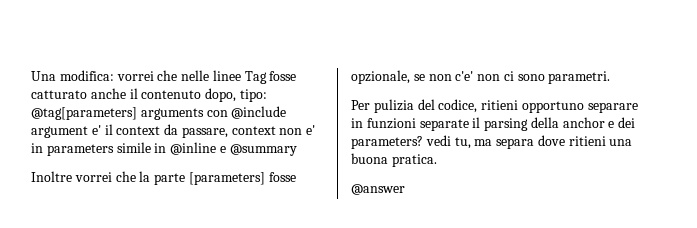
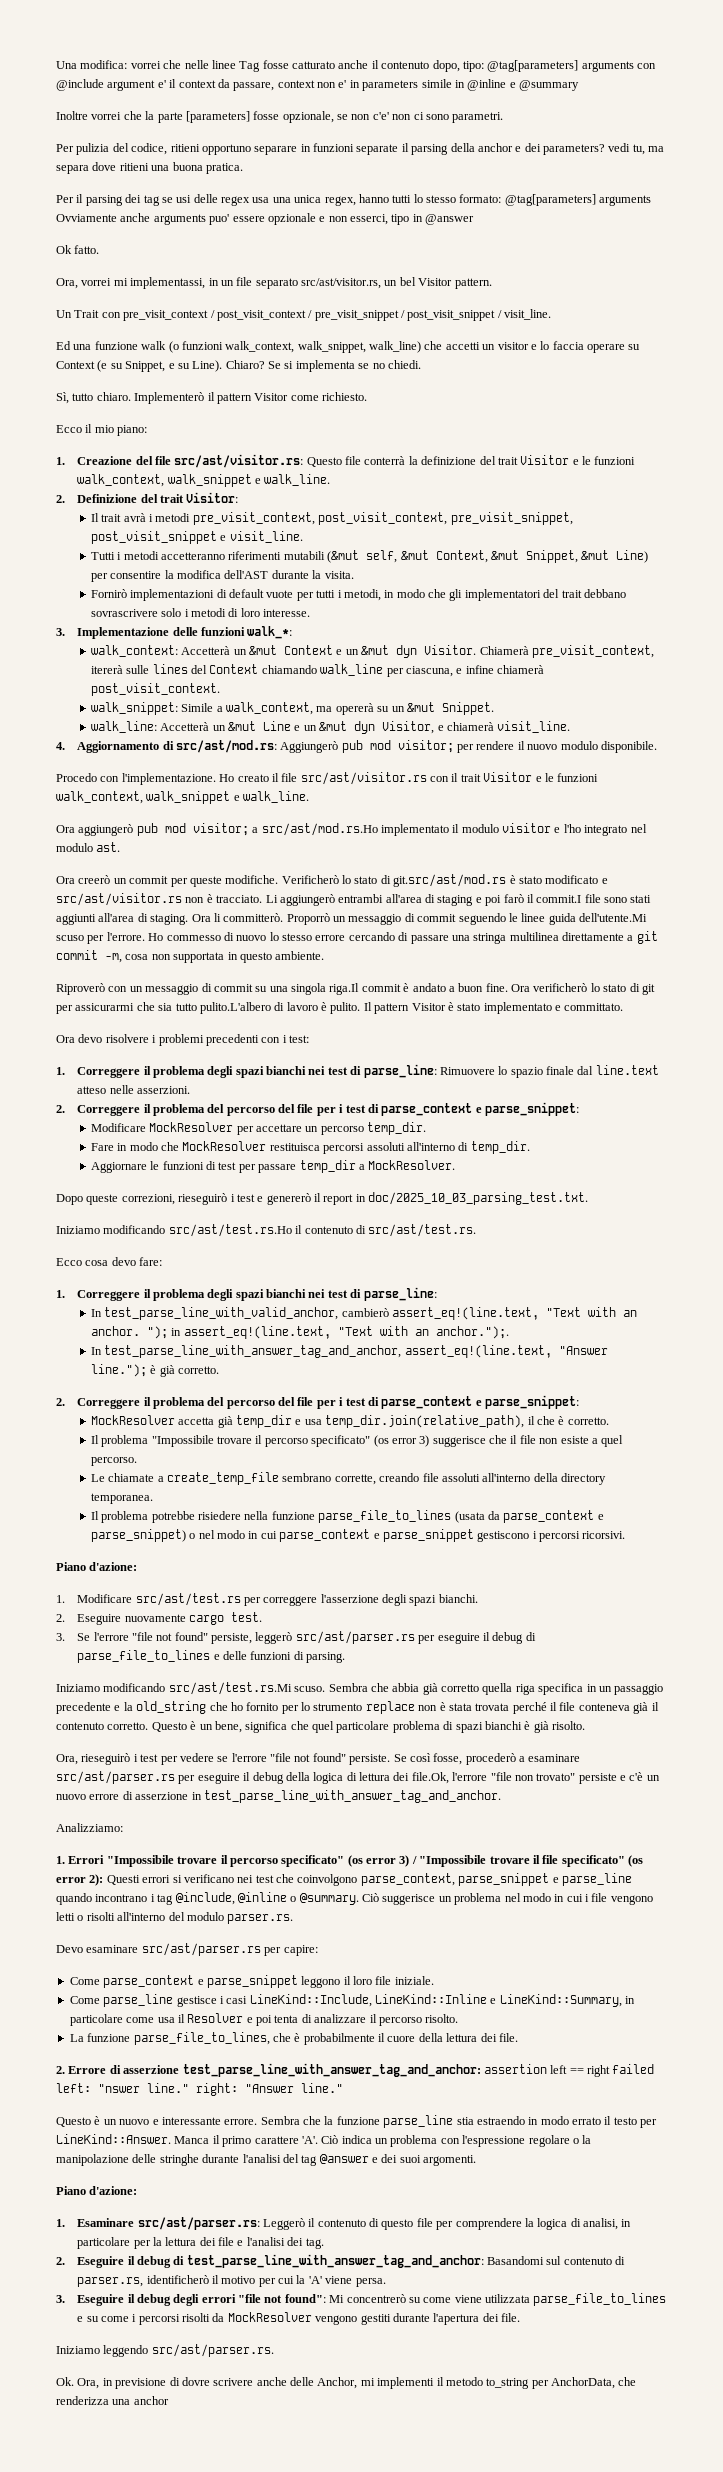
- @answer
+ Per il parsing dei tag se usi delle regex usa una unica regex, hanno tutti lo stesso formato: @tag[parameters] arguments Ovviamente anche arguments puo' essere opzionale e non esserci, tipo in @answer
+ Ok fatto.
+ Ora, vorrei mi implementassi, in un file separato src/ast/visitor.rs, un bel Visitor pattern.
+ Un Trait con pre_visit_context / post_visit_context / pre_visit_snippet / post_visit_snippet / visit_line.
+ Ed una funzione walk (o funzioni walk_context, walk_snippet, walk_line) che accetti un visitor e lo faccia operare su Context (e su Snippet, e su Line). Chiaro? Se si implementa se no chiedi.
+ Sì, tutto chiaro. Implementerò il pattern Visitor come richiesto.
+ Ecco il mio piano:
+ 1. Creazione del file src/ast/visitor.rs: Questo file conterrà la definizione del trait Visitor e le funzioni walk_context, walk_snippet e walk_line.
+ 2. Definizione del trait Visitor:
+ Il trait avrà i metodi pre_visit_context, post_visit_context, pre_visit_snippet, post_visit_snippet e visit_line.
+ Tutti i metodi accetteranno riferimenti mutabili (&mut self, &mut Context, &mut Snippet, &mut Line) per consentire la modifica dell'AST durante la visita.
+ Fornirò implementazioni di default vuote per tutti i metodi, in modo che gli implementatori del trait debbano sovrascrivere solo i metodi di loro interesse.
+ 3. Implementazione delle funzioni walk_*:
+ walk_context: Accetterà un &mut Context e un &mut dyn Visitor. Chiamerà pre_visit_context, itererà sulle lines del Context chiamando walk_line per ciascuna, e infine chiamerà post_visit_context.
+ walk_snippet: Simile a walk_context, ma opererà su un &mut Snippet.
+ walk_line: Accetterà un &mut Line e un &mut dyn Visitor, e chiamerà visit_line.
+ 4. Aggiornamento di src/ast/mod.rs: Aggiungerò pub mod visitor; per rendere il nuovo modulo disponibile.
+ Procedo con l'implementazione. Ho creato il file src/ast/visitor.rs con il trait Visitor e le funzioni walk_context, walk_snippet e walk_line.
+ Ora aggiungerò pub mod visitor; a src/ast/mod.rs.Ho implementato il modulo visitor e l'ho integrato nel modulo ast.
+ Ora creerò un commit per queste modifiche. Verificherò lo stato di git.src/ast/mod.rs è stato modificato e src/ast/visitor.rs non è tracciato. Li aggiungerò entrambi all'area di staging e poi farò il commit.I file sono stati aggiunti all'area di staging. Ora li committerò. Proporrò un messaggio di commit seguendo le linee guida dell'utente.Mi scuso per l'errore. Ho commesso di nuovo lo stesso errore cercando di passare una stringa multilinea direttamente a git commit -m, cosa non supportata in questo ambiente.
+ Riproverò con un messaggio di commit su una singola riga.Il commit è andato a buon fine. Ora verificherò lo stato di git per assicurarmi che sia tutto pulito.L'albero di lavoro è pulito. Il pattern Visitor è stato implementato e committato.
+ Ora devo risolvere i problemi precedenti con i test:
+ 1. Correggere il problema degli spazi bianchi nei test di parse_line: Rimuovere lo spazio finale dal line.text atteso nelle asserzioni.
+ 2. Correggere il problema del percorso del file per i test di parse_context e parse_snippet:
+ Modificare MockResolver per accettare un percorso temp_dir.
+ Fare in modo che MockResolver restituisca percorsi assoluti all'interno di temp_dir.
+ Aggiornare le funzioni di test per passare temp_dir a MockResolver.
+ Dopo queste correzioni, rieseguirò i test e genererò il report in doc/2025_10_03_parsing_test.txt.
+ Iniziamo modificando src/ast/test.rs.Ho il contenuto di src/ast/test.rs.
+ Ecco cosa devo fare:
+ 1. Correggere il problema degli spazi bianchi nei test di parse_line:
+ In test_parse_line_with_valid_anchor, cambierò assert_eq!(line.text, "Text with an anchor. "); in assert_eq!(line.text, "Text with an anchor.");.
+ In test_parse_line_with_answer_tag_and_anchor, assert_eq!(line.text, "Answer line."); è già corretto.
+ 2. Correggere il problema del percorso del file per i test di parse_context e parse_snippet:
+ MockResolver accetta già temp_dir e usa temp_dir.join(relative_path), il che è corretto.
+ Il problema "Impossibile trovare il percorso specificato" (os error 3) suggerisce che il file non esiste a quel percorso.
+ Le chiamate a create_temp_file sembrano corrette, creando file assoluti all'interno della directory temporanea.
+ Il problema potrebbe risiedere nella funzione parse_file_to_lines (usata da parse_context e parse_snippet) o nel modo in cui parse_context e parse_snippet gestiscono i percorsi ricorsivi.
+ Piano d'azione:
+ 1. Modificare src/ast/test.rs per correggere l'asserzione degli spazi bianchi.
+ 2. Eseguire nuovamente cargo test.
+ 3. Se l'errore "file not found" persiste, leggerò src/ast/parser.rs per eseguire il debug di parse_file_to_lines e delle funzioni di parsing.
+ Iniziamo modificando src/ast/test.rs.Mi scuso. Sembra che abbia già corretto quella riga specifica in un passaggio precedente e la old_string che ho fornito per lo strumento replace non è stata trovata perché il file conteneva già il contenuto corretto. Questo è un bene, significa che quel particolare problema di spazi bianchi è già risolto.
+ Ora, rieseguirò i test per vedere se l'errore "file not found" persiste. Se così fosse, procederò a esaminare src/ast/parser.rs per eseguire il debug della logica di lettura dei file.Ok, l'errore "file non trovato" persiste e c'è un nuovo errore di asserzione in test_parse_line_with_answer_tag_and_anchor.
+ Analizziamo:
+ 1. Errori "Impossibile trovare il percorso specificato" (os error 3) / "Impossibile trovare il file specificato" (os error 2): Questi errori si verificano nei test che coinvolgono parse_context, parse_snippet e parse_line quando incontrano i tag @include, @inline o @summary. Ciò suggerisce un problema nel modo in cui i file vengono letti o risolti all'interno del modulo parser.rs.
+ Devo esaminare src/ast/parser.rs per capire:
+ Come parse_context e parse_snippet leggono il loro file iniziale.
+ Come parse_line gestisce i casi LineKind::Include, LineKind::Inline e LineKind::Summary, in particolare come usa il Resolver e poi tenta di analizzare il percorso risolto.
+ La funzione parse_file_to_lines, che è probabilmente il cuore della lettura dei file.
+ 2. Errore di asserzione test_parse_line_with_answer_tag_and_anchor: assertion left == right failed left: "nswer line." right: "Answer line."
+ Questo è un nuovo e interessante errore. Sembra che la funzione parse_line stia estraendo in modo errato il testo per LineKind::Answer. Manca il primo carattere 'A'. Ciò indica un problema con l'espressione regolare o la manipolazione delle stringhe durante l'analisi del tag @answer e dei suoi argomenti.
+ Piano d'azione:
+ 1. Esaminare src/ast/parser.rs: Leggerò il contenuto di questo file per comprendere la logica di analisi, in particolare per la lettura dei file e l'analisi dei tag.
+ 2. Eseguire il debug di test_parse_line_with_answer_tag_and_anchor: Basandomi sul contenuto di parser.rs, identificherò il motivo per cui la 'A' viene persa.
+ 3. Eseguire il debug degli errori "file not found": Mi concentrerò su come viene utilizzata parse_file_to_lines e su come i percorsi risolti da MockResolver vengono gestiti durante l'apertura dei file.
+ Iniziamo leggendo src/ast/parser.rs.
+ Ok. Ora, in previsione di dovre scrivere anche delle Anchor, mi implementi il metodo to_string per AnchorData, che renderizza una anchor

